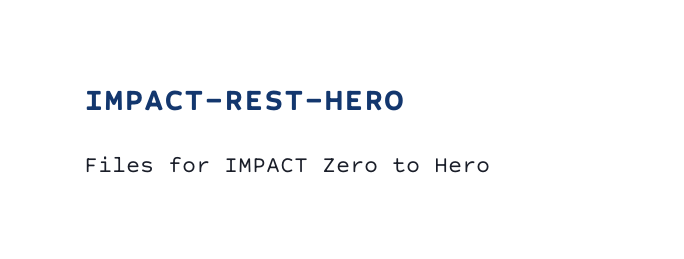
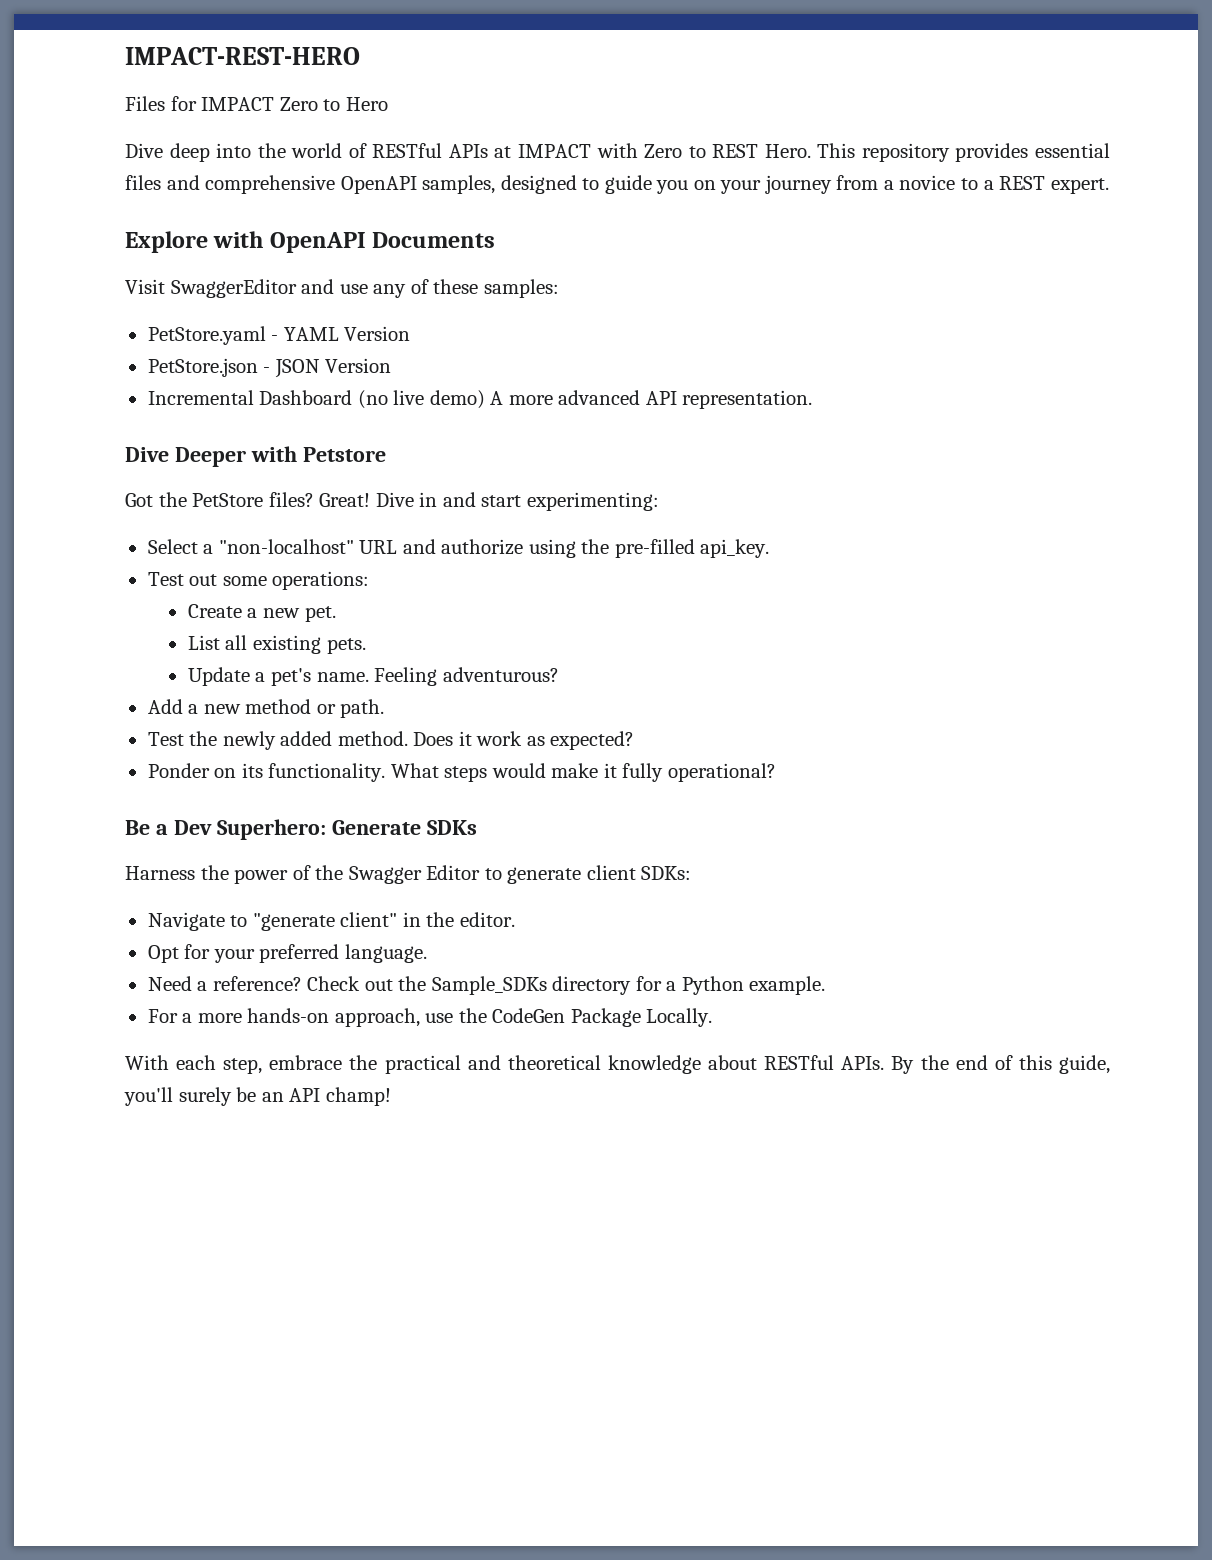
+ Dive deep into the world of RESTful APIs at IMPACT with Zero to REST Hero. This repository provides essential files and comprehensive OpenAPI samples, designed to guide you on your journey from a novice to a REST expert.
+ Explore with OpenAPI Documents
+ Visit SwaggerEditor and use any of these samples:
+ PetStore.yaml - YAML Version
+ PetStore.json - JSON Version
+ Incremental Dashboard (no live demo) A more advanced API representation.
+ Dive Deeper with Petstore
+ Got the PetStore files? Great! Dive in and start experimenting:
+ Select a "non-localhost" URL and authorize using the pre-filled api_key.
+ Test out some operations:
+ Create a new pet.
+ List all existing pets.
+ Update a pet's name. Feeling adventurous?
+ Add a new method or path.
+ Test the newly added method. Does it work as expected?
+ Ponder on its functionality. What steps would make it fully operational?
+ Be a Dev Superhero: Generate SDKs
+ Harness the power of the Swagger Editor to generate client SDKs:
+ Navigate to "generate client" in the editor.
+ Opt for your preferred language.
+ Need a reference? Check out the Sample_SDKs directory for a Python example.
+ For a more hands-on approach, use the CodeGen Package Locally.
+ With each step, embrace the practical and theoretical knowledge about RESTful APIs. By the end of this guide, you'll surely be an API champ!

